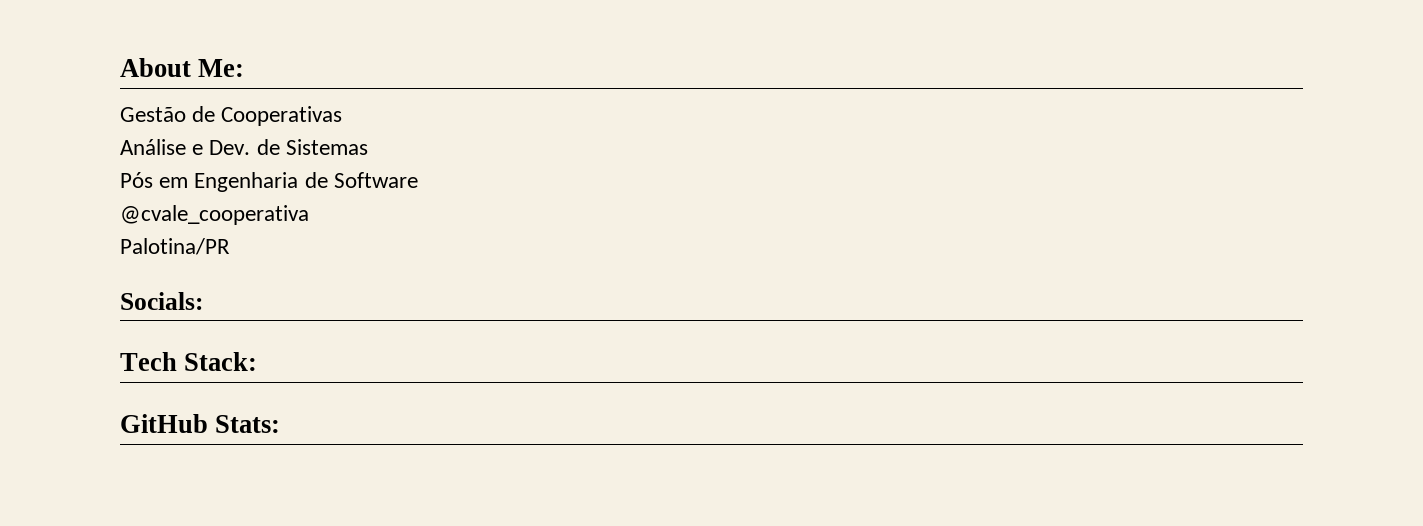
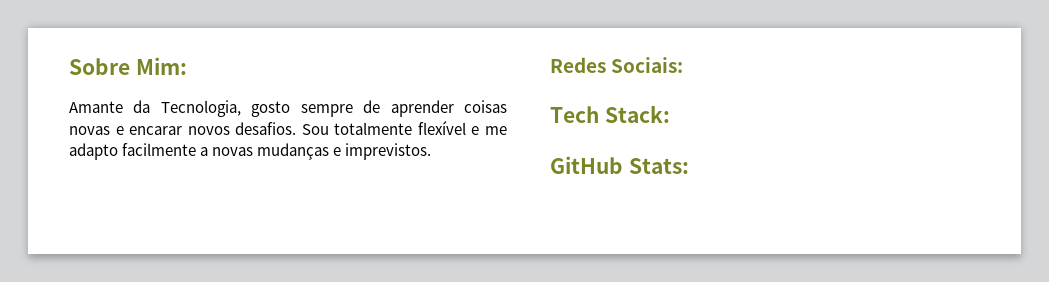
- About Me:
- Gestão de Cooperativas
- Análise e Dev. de Sistemas
- Pós em Engenharia de Software
- @cvale_cooperativa
- Palotina/PR
- Socials:
+ Sobre Mim:
+ Amante da Tecnologia, gosto sempre de aprender coisas novas e encarar novos desafios. Sou totalmente flexível e me adapto facilmente a novas mudanças e imprevistos.
+ Redes Sociais:

